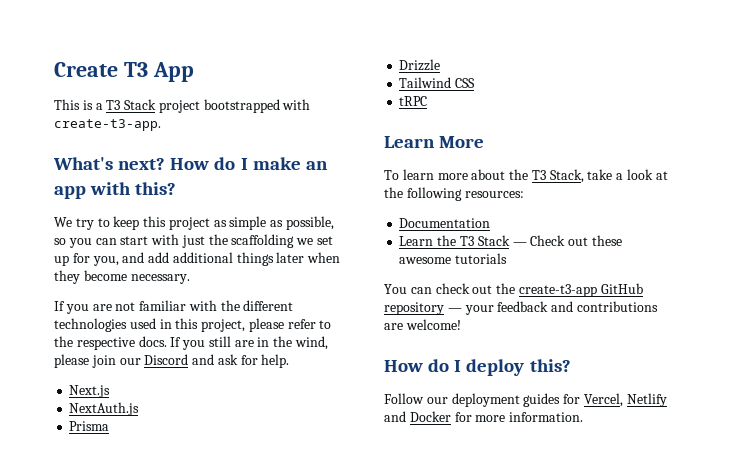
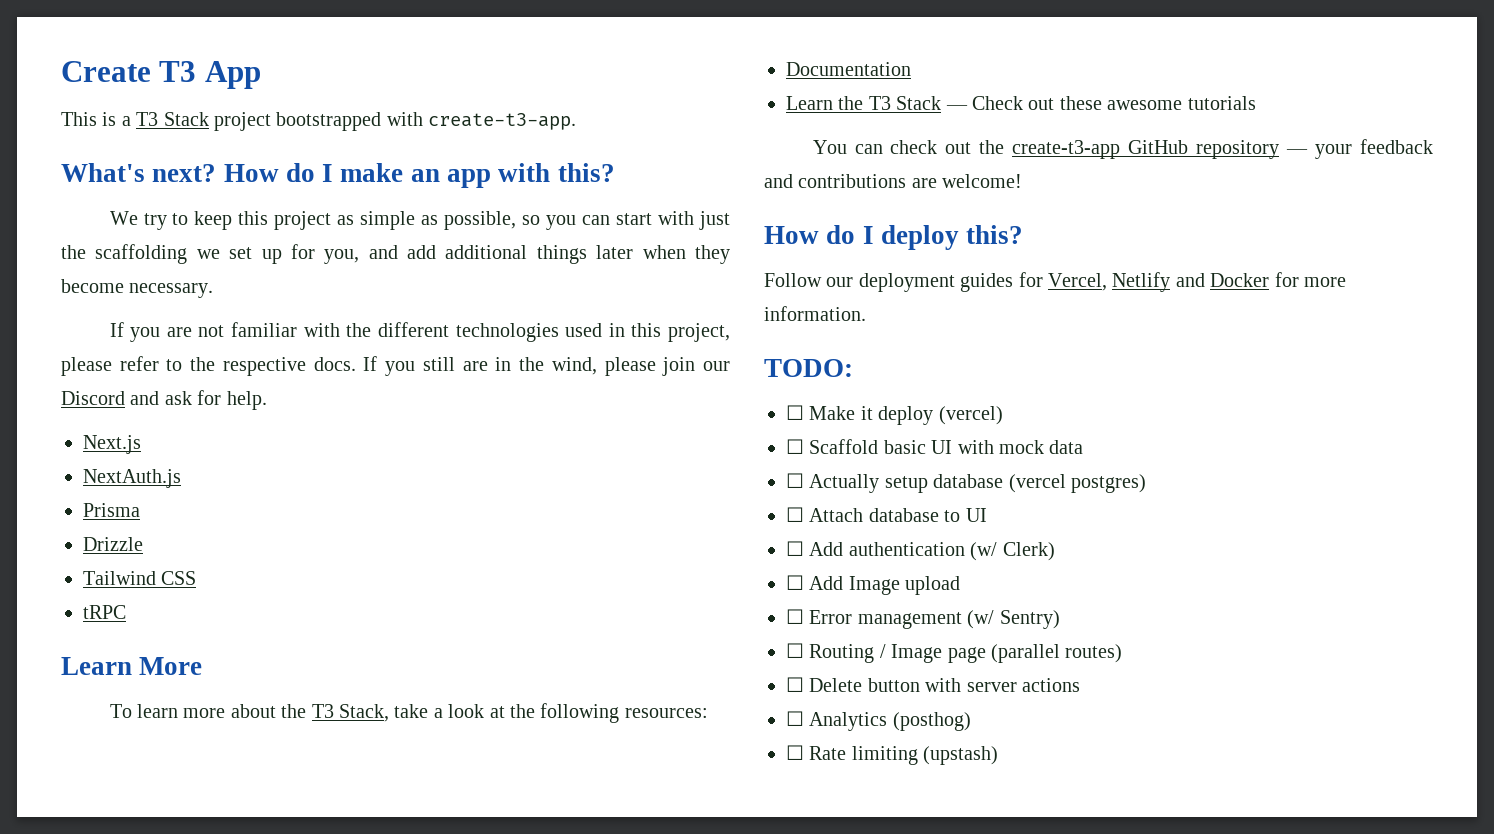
+ TODO:
+ ☐ Make it deploy (vercel)
+ ☐ Scaffold basic UI with mock data
+ ☐ Actually setup database (vercel postgres)
+ ☐ Attach database to UI
+ ☐ Add authentication (w/ Clerk)
+ ☐ Add Image upload
+ ☐ Error management (w/ Sentry)
+ ☐ Routing / Image page (parallel routes)
+ ☐ Delete button with server actions
+ ☐ Analytics (posthog)
+ ☐ Rate limiting (upstash)

